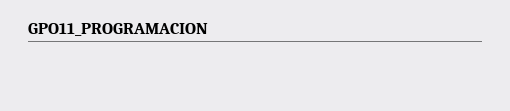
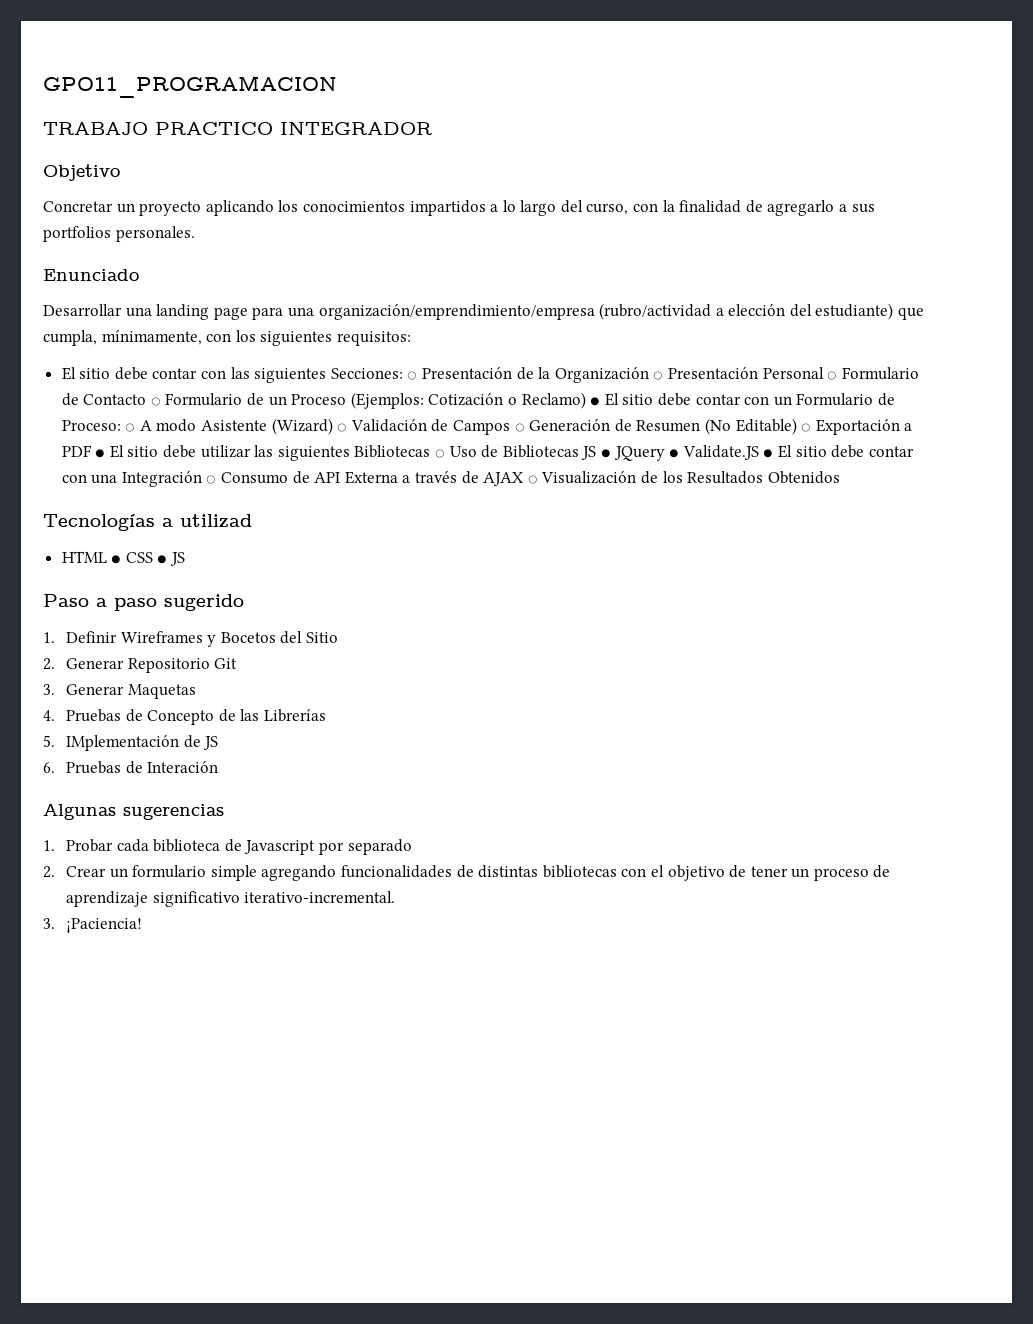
+ TRABAJO PRACTICO INTEGRADOR
+ Objetivo
+ Concretar un proyecto aplicando los conocimientos impartidos a lo largo del curso, con la finalidad de agregarlo a sus portfolios personales.
+ Enunciado
+ Desarrollar una landing page para una organización/emprendimiento/empresa (rubro/actividad a elección del estudiante) que cumpla, mínimamente, con los siguientes requisitos:
+ El sitio debe contar con las siguientes Secciones: ○ Presentación de la Organización ○ Presentación Personal ○ Formulario de Contacto ○ Formulario de un Proceso (Ejemplos: Cotización o Reclamo) ● El sitio debe contar con un Formulario de Proceso: ○ A modo Asistente (Wizard) ○ Validación de Campos ○ Generación de Resumen (No Editable) ○ Exportación a PDF ● El sitio debe utilizar las siguientes Bibliotecas ○ Uso de Bibliotecas JS ● JQuery ● Validate.JS ● El sitio debe contar con una Integración ○ Consumo de API Externa a través de AJAX ○ Visualización de los Resultados Obtenidos
+ Tecnologías a utilizad
+ HTML ● CSS ● JS
+ Paso a paso sugerido
+ 1. Definir Wireframes y Bocetos del Sitio
+ 2. Generar Repositorio Git
+ 3. Generar Maquetas
+ 4. Pruebas de Concepto de las Librerías
+ 5. IMplementación de JS
+ 6. Pruebas de Interación
+ Algunas sugerencias
+ 1. Probar cada biblioteca de Javascript por separado
+ 2. Crear un formulario simple agregando funcionalidades de distintas bibliotecas con el objetivo de tener un proceso de aprendizaje significativo iterativo-incremental.
+ 3. ¡Paciencia!

